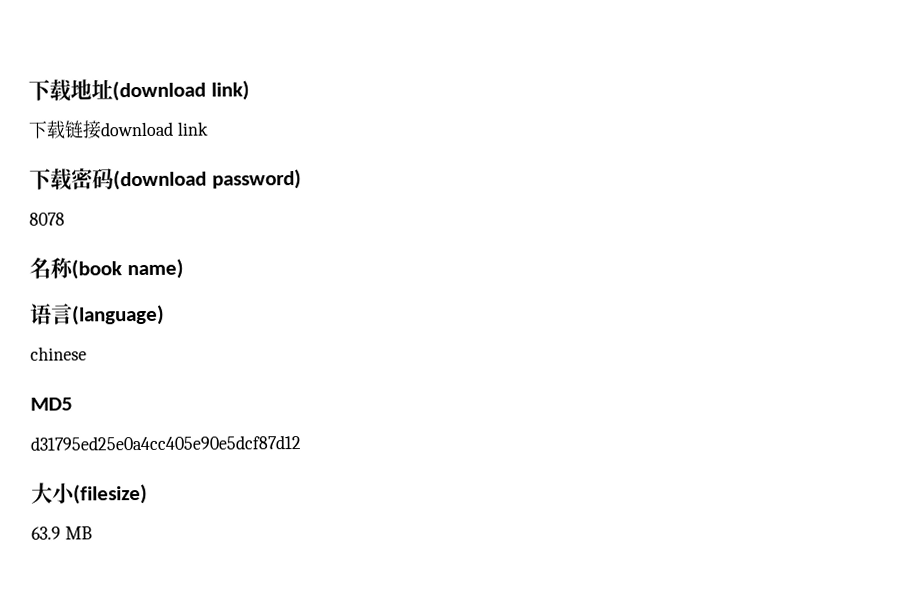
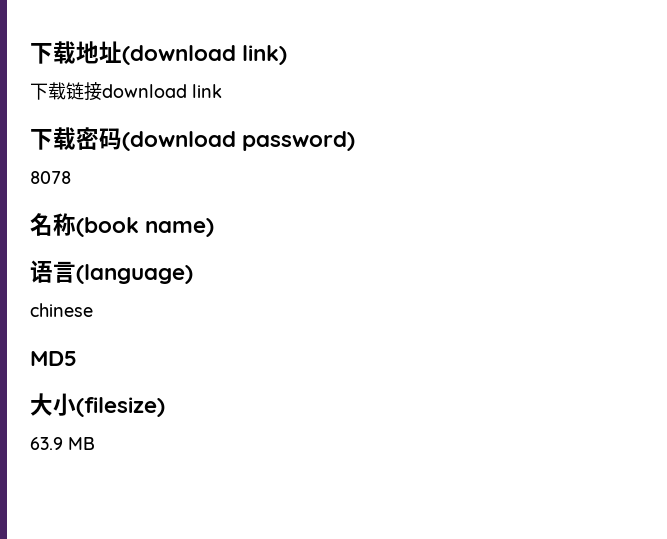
- d31795ed25e0a4cc405e90e5dcf87d12

